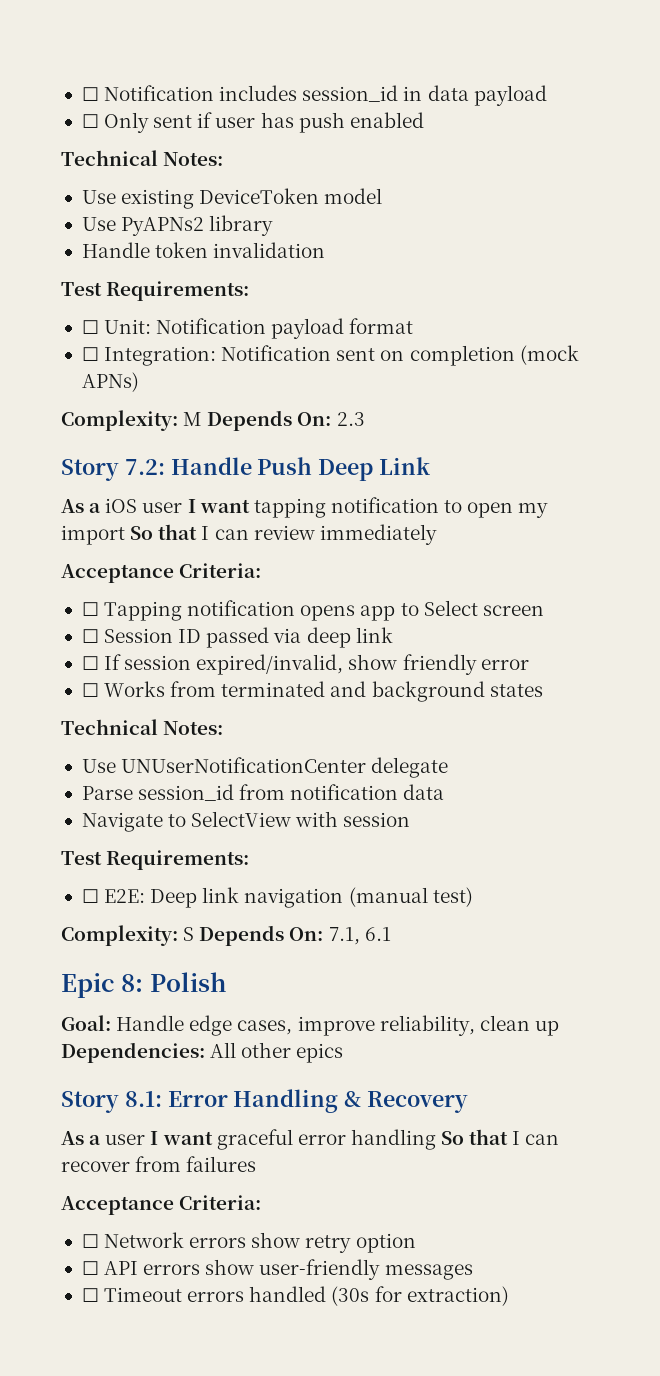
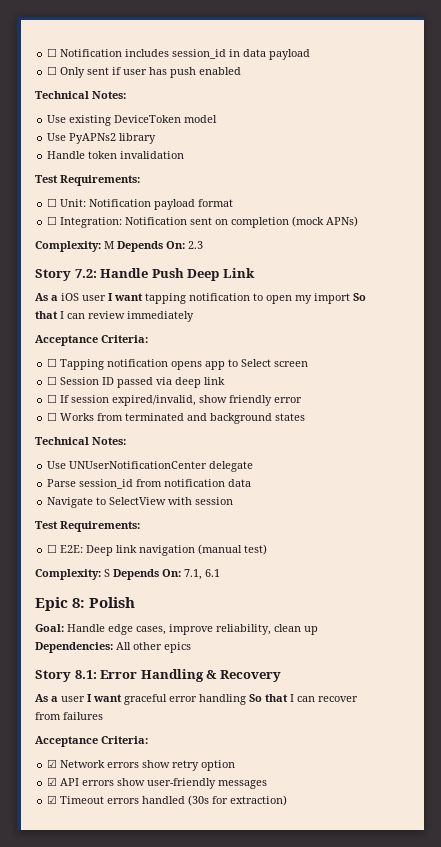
- ☐ Network errors show retry option
+ ☑ Network errors show retry option
- ☐ API errors show user-friendly messages
+ ☑ API errors show user-friendly messages
- ☐ Timeout errors handled (30s for extraction)
+ ☑ Timeout errors handled (30s for extraction)

